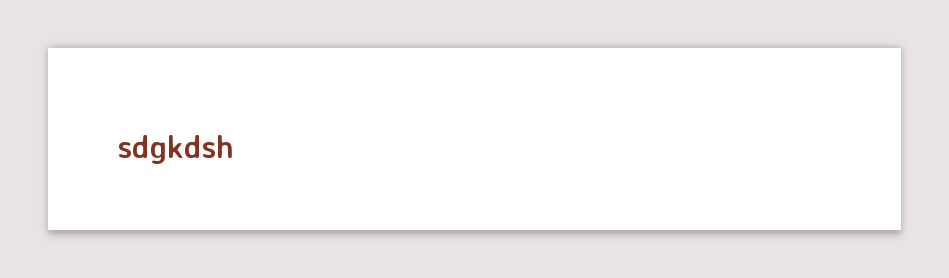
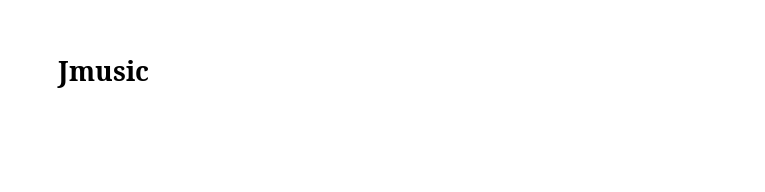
- sdgkdsh
+ Jmusic

